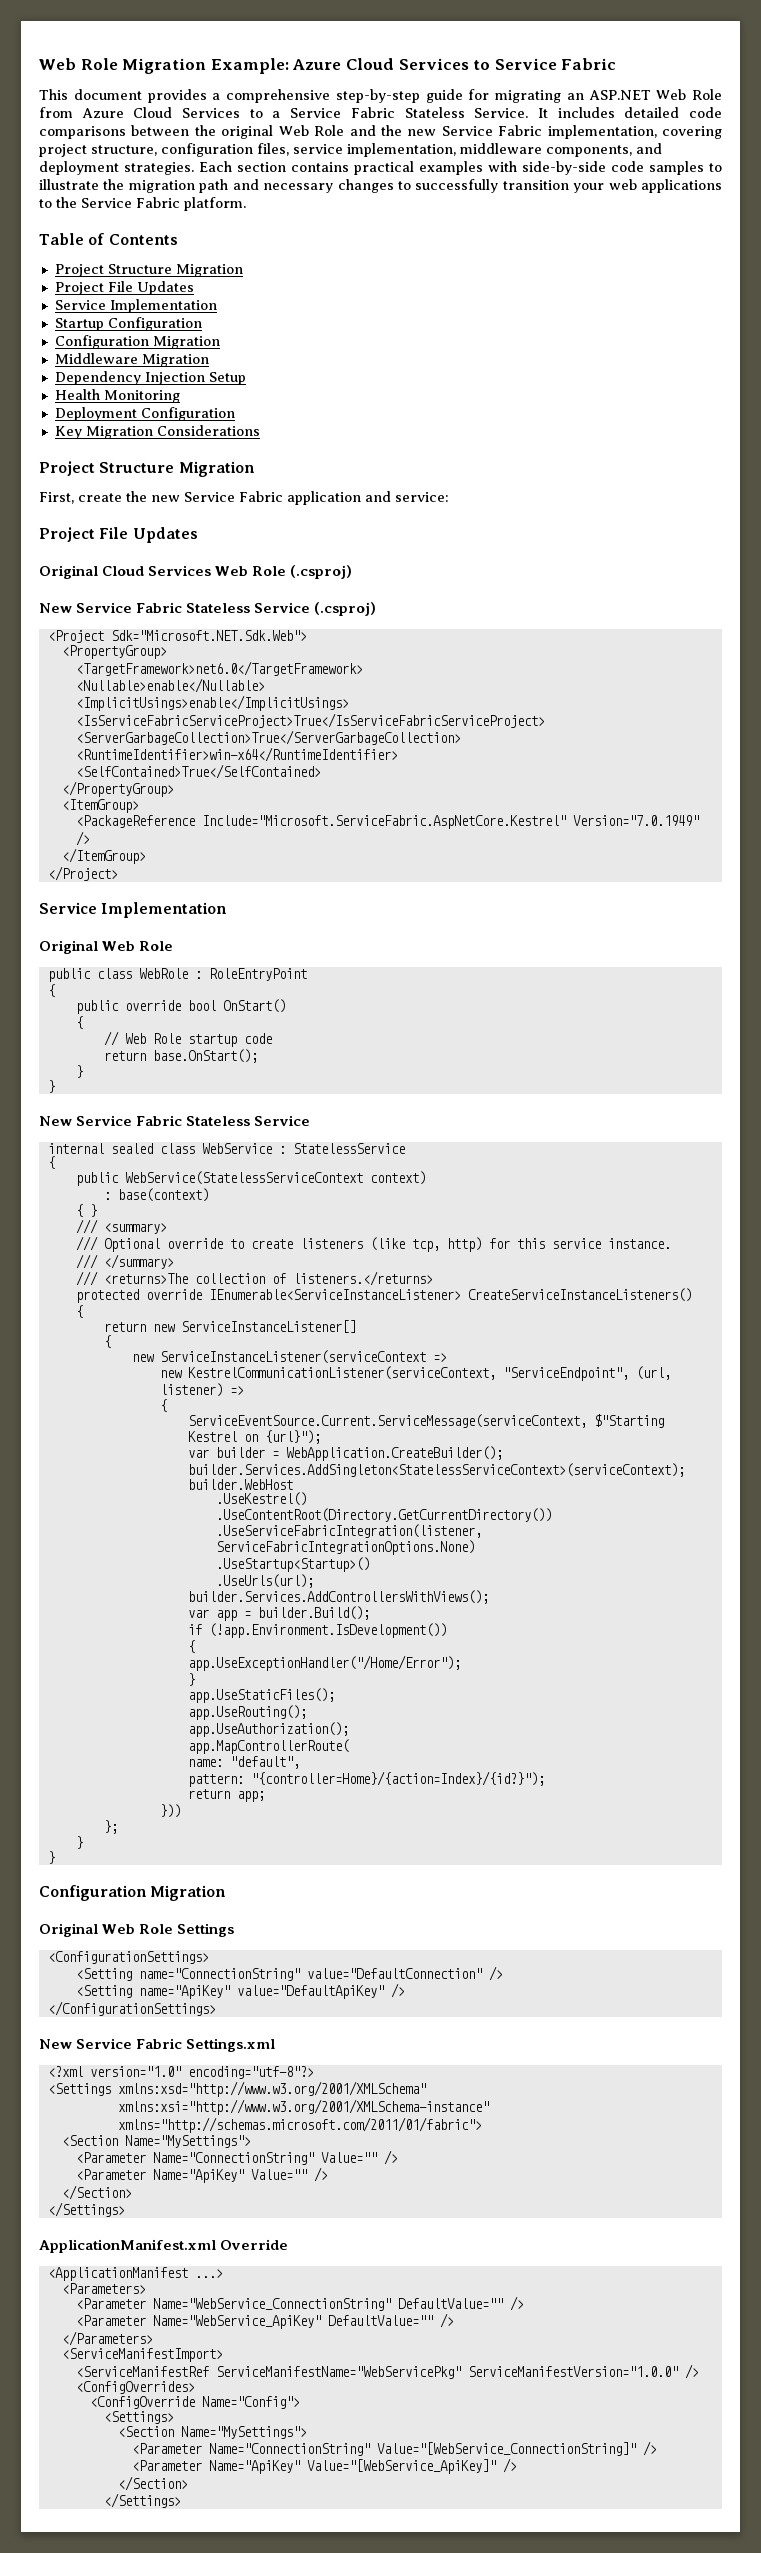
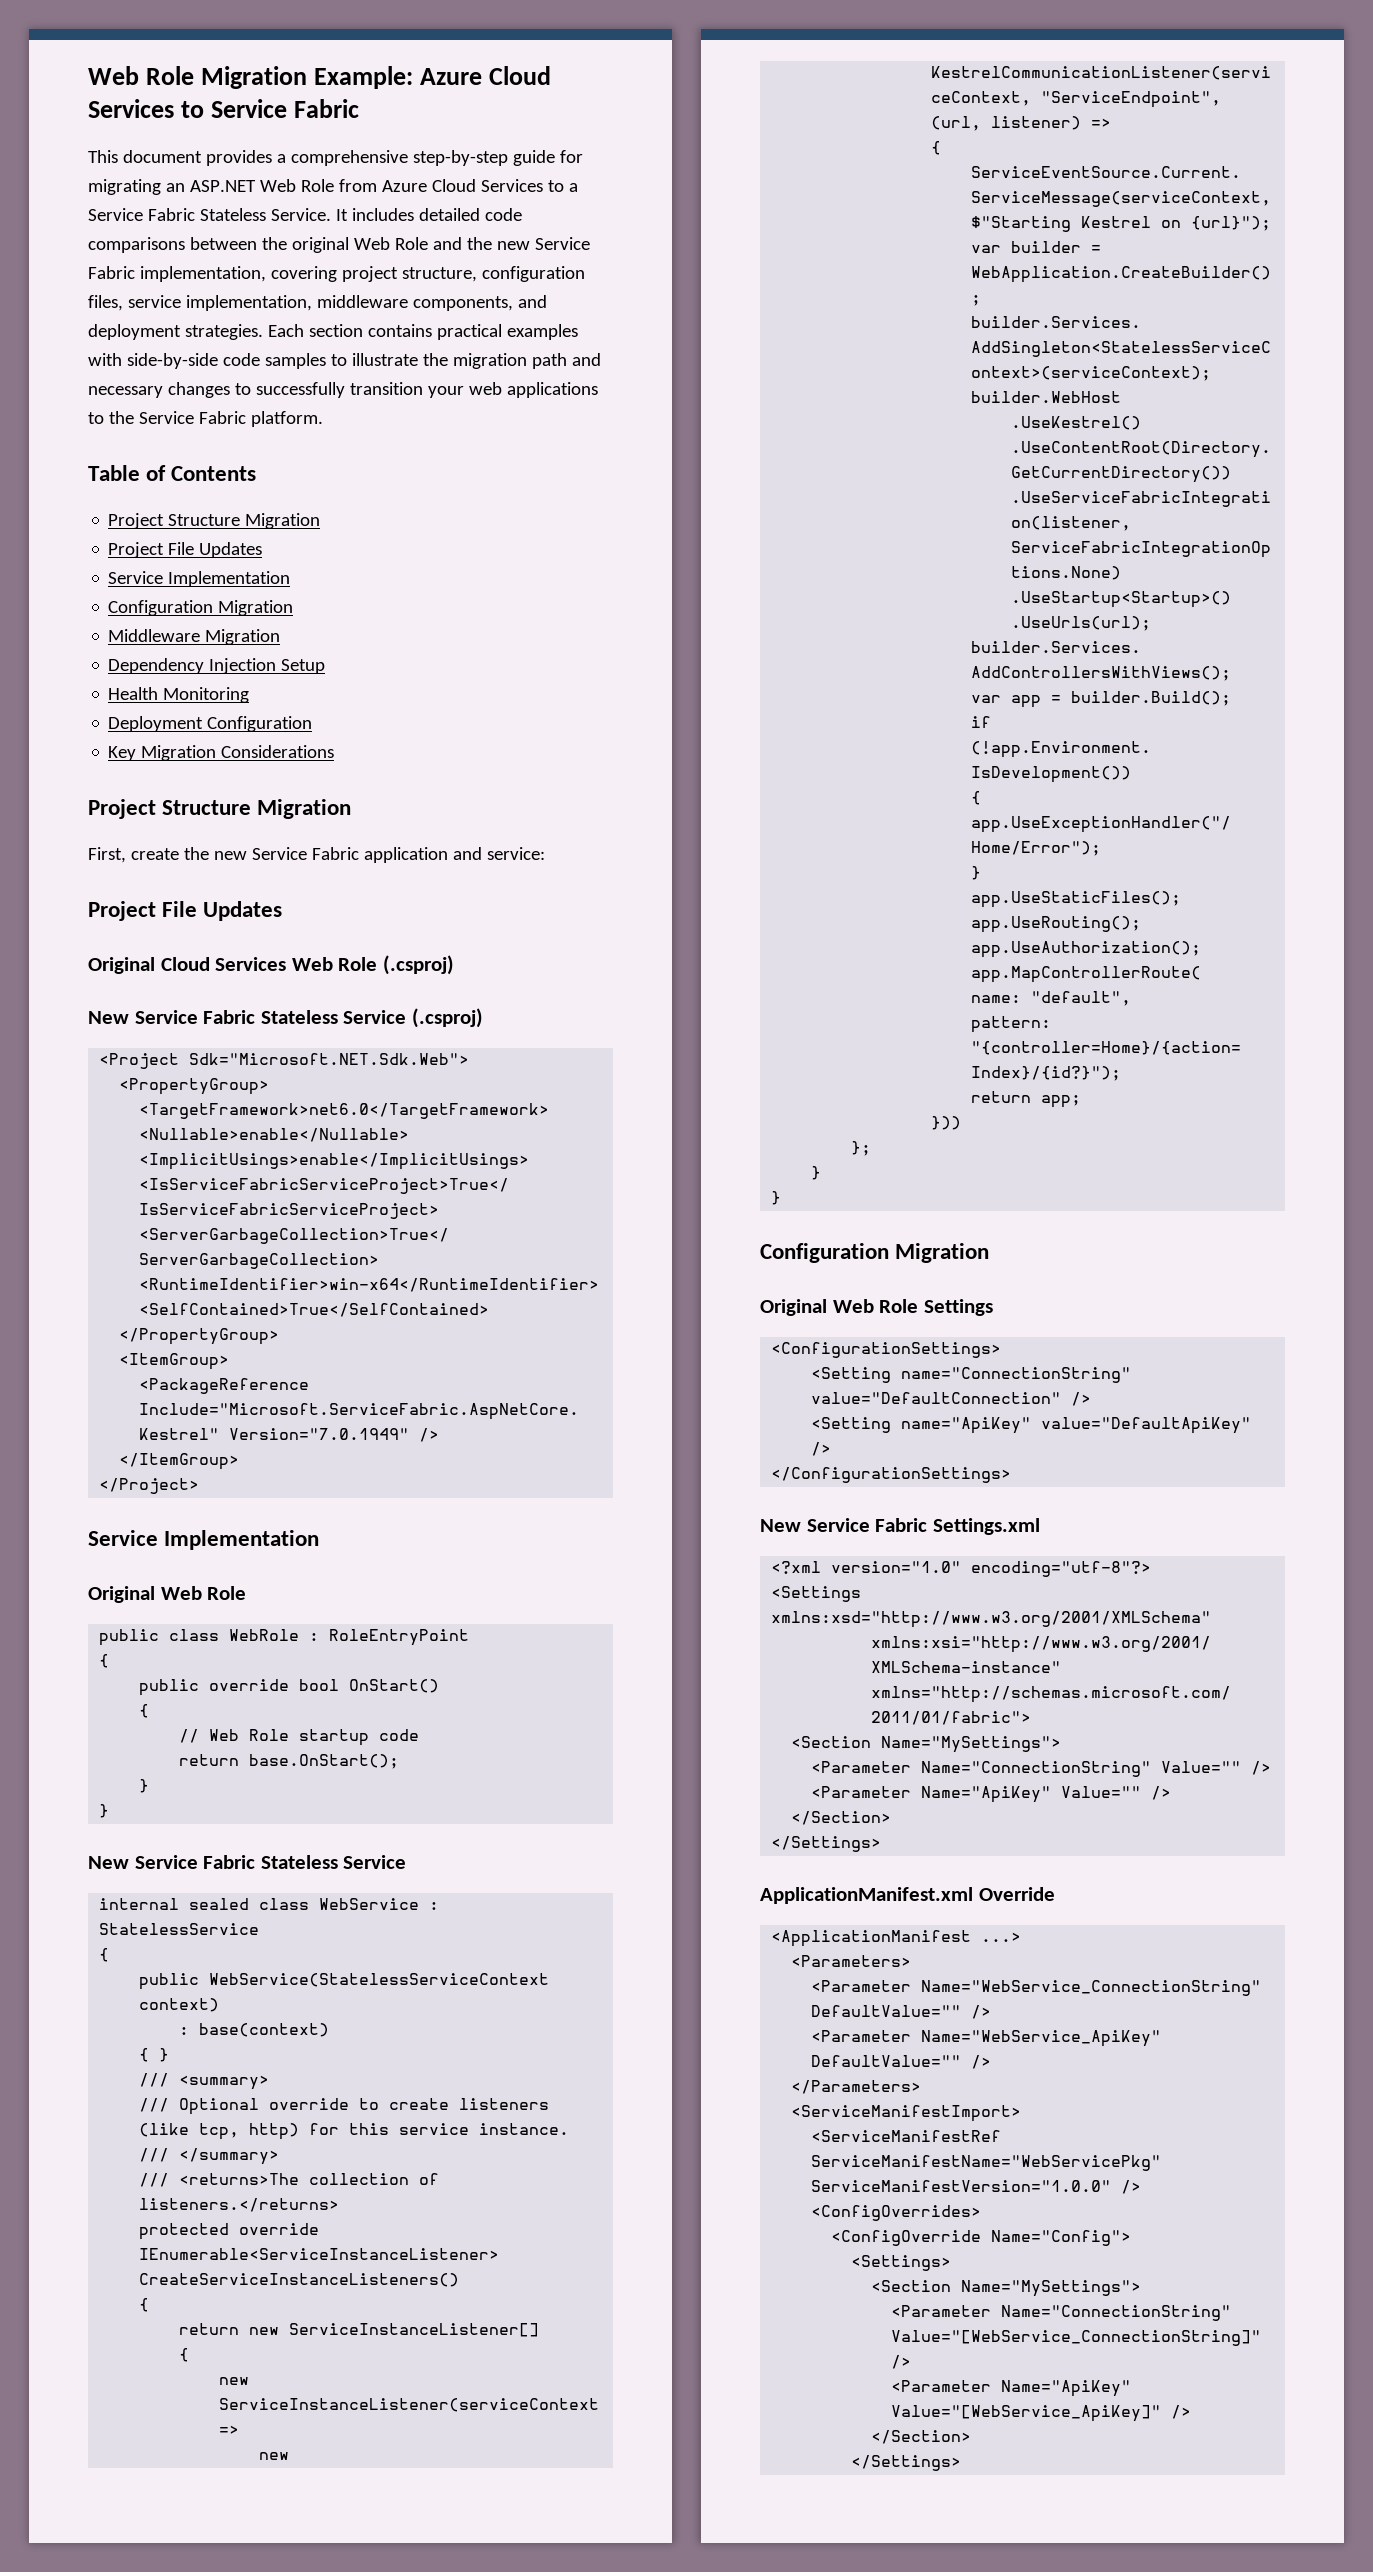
- Startup Configuration

